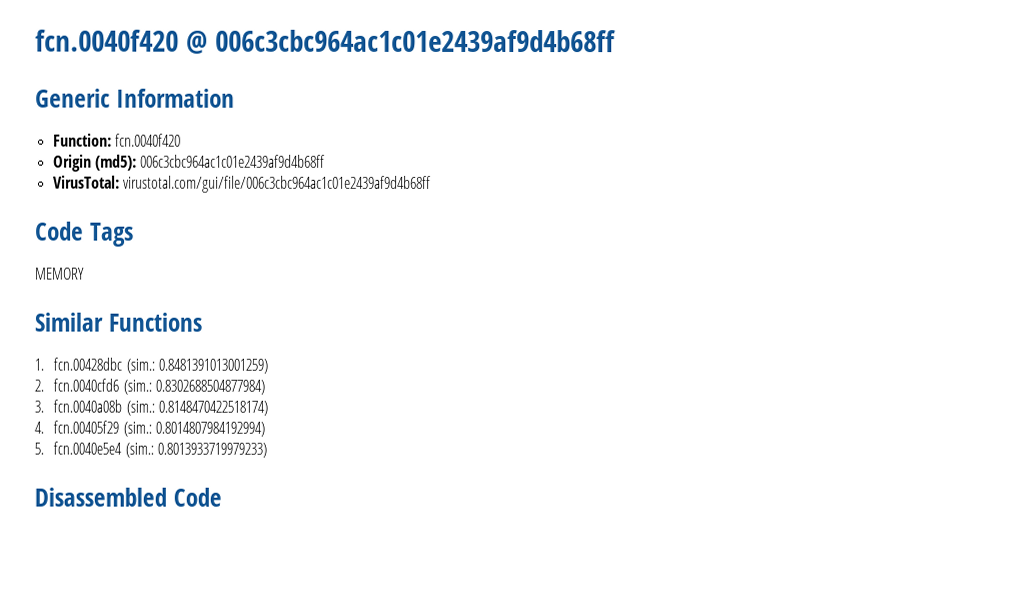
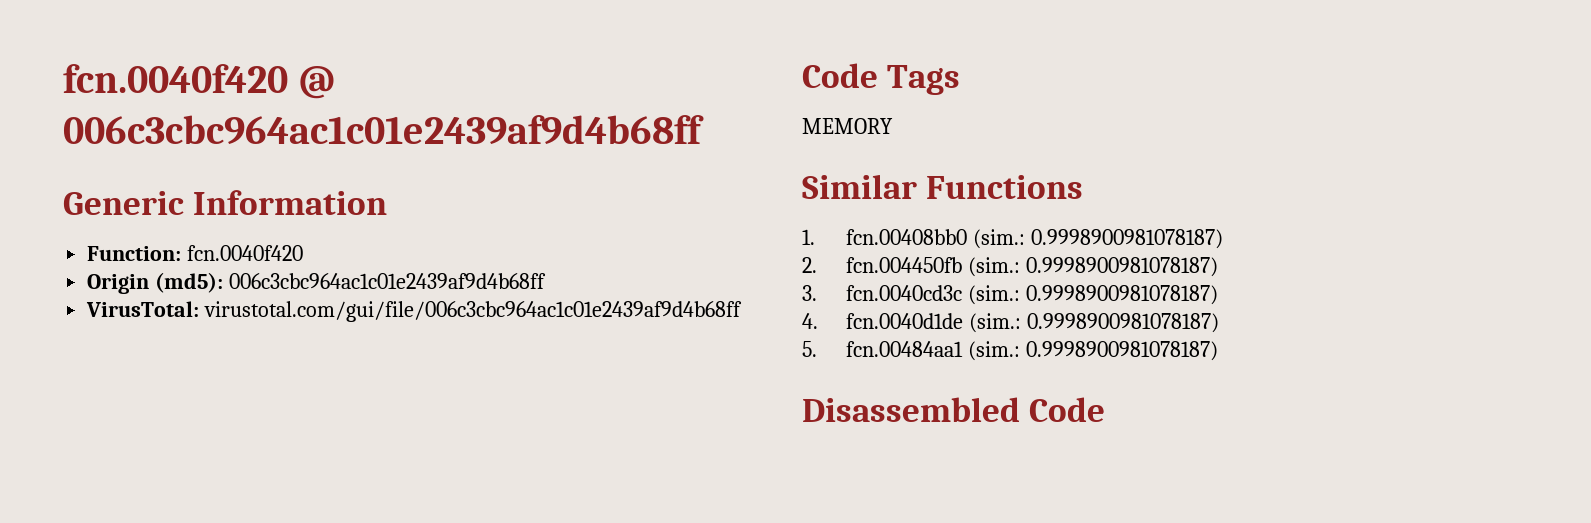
- 1. fcn.00428dbc (sim.: 0.8481391013001259)
- 2. fcn.0040cfd6 (sim.: 0.8302688504877984)
- 3. fcn.0040a08b (sim.: 0.8148470422518174)
- 4. fcn.00405f29 (sim.: 0.8014807984192994)
- 5. fcn.0040e5e4 (sim.: 0.8013933719979233)
+ 1. fcn.00408bb0 (sim.: 0.9998900981078187)
+ 2. fcn.004450fb (sim.: 0.9998900981078187)
+ 3. fcn.0040cd3c (sim.: 0.9998900981078187)
+ 4. fcn.0040d1de (sim.: 0.9998900981078187)
+ 5. fcn.00484aa1 (sim.: 0.9998900981078187)

